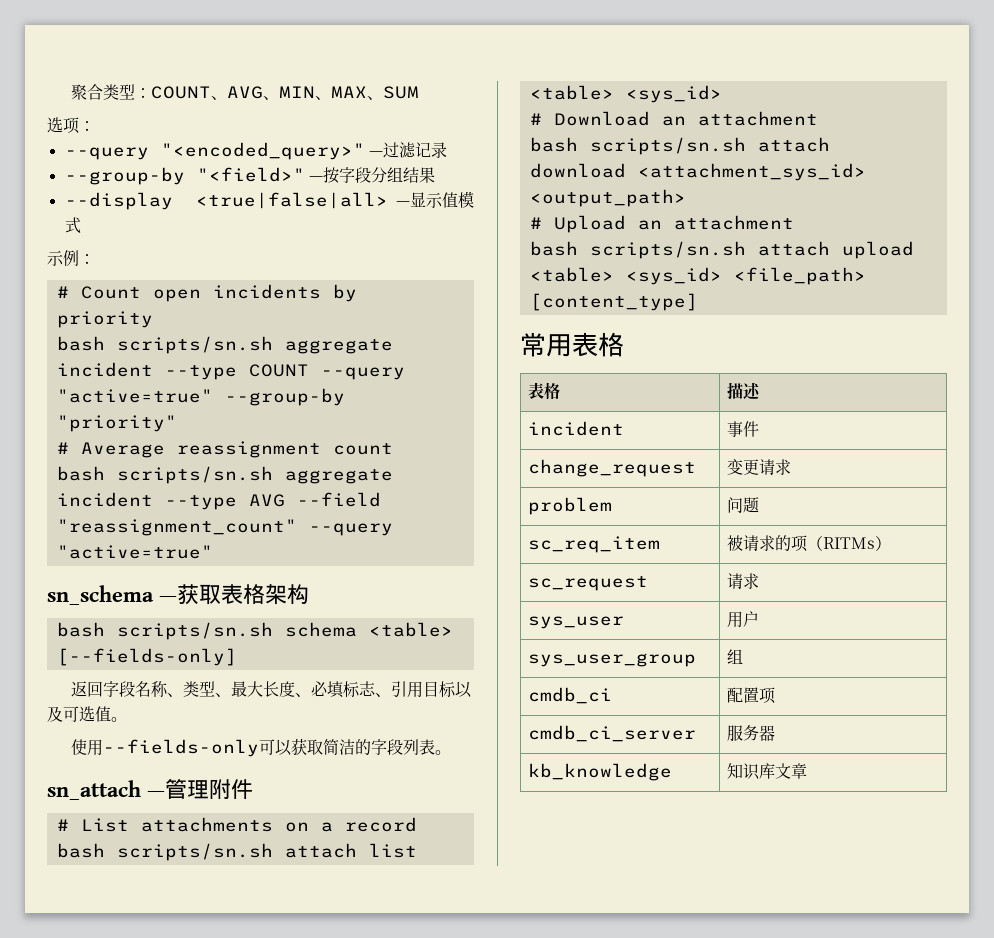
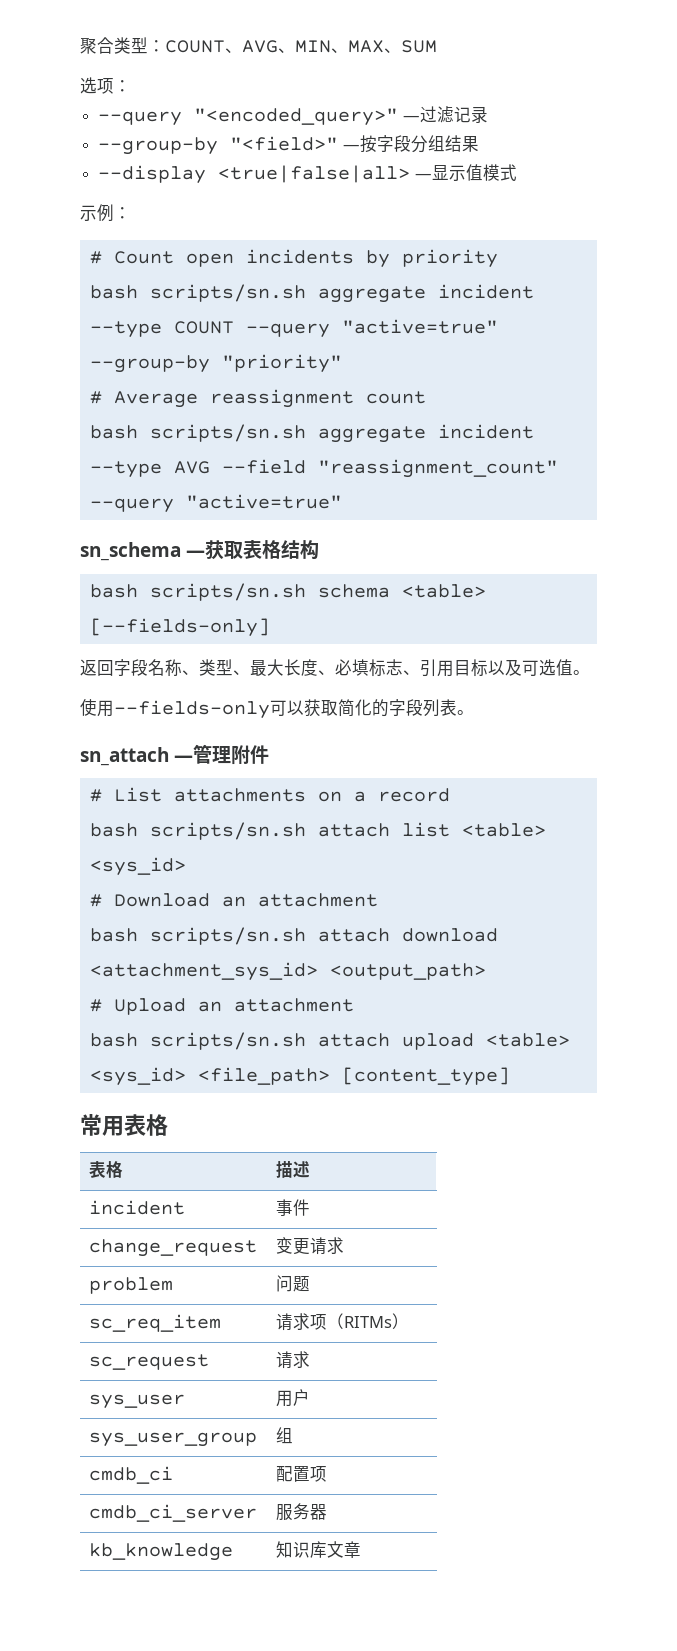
- sn_schema —获取表格架构
+ sn_schema —获取表格结构
- 使用--fields-only可以获取简洁的字段列表。
+ 使用--fields-only可以获取简化的字段列表。
- sc_req_item | 被请求的项（RITMs）
+ sc_req_item | 请求项（RITMs）

